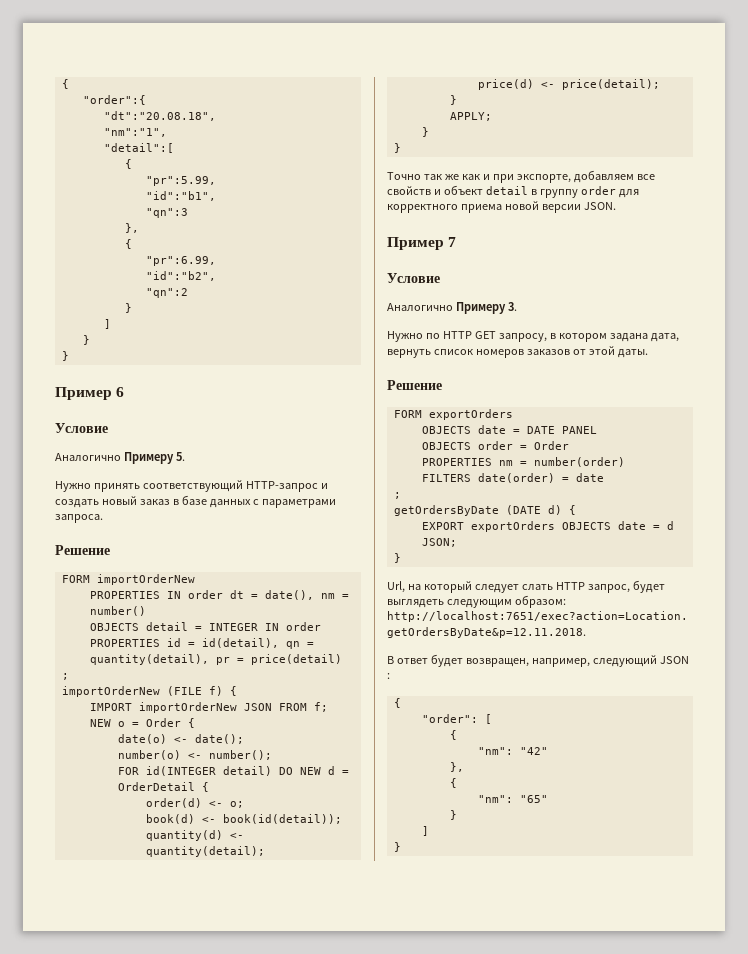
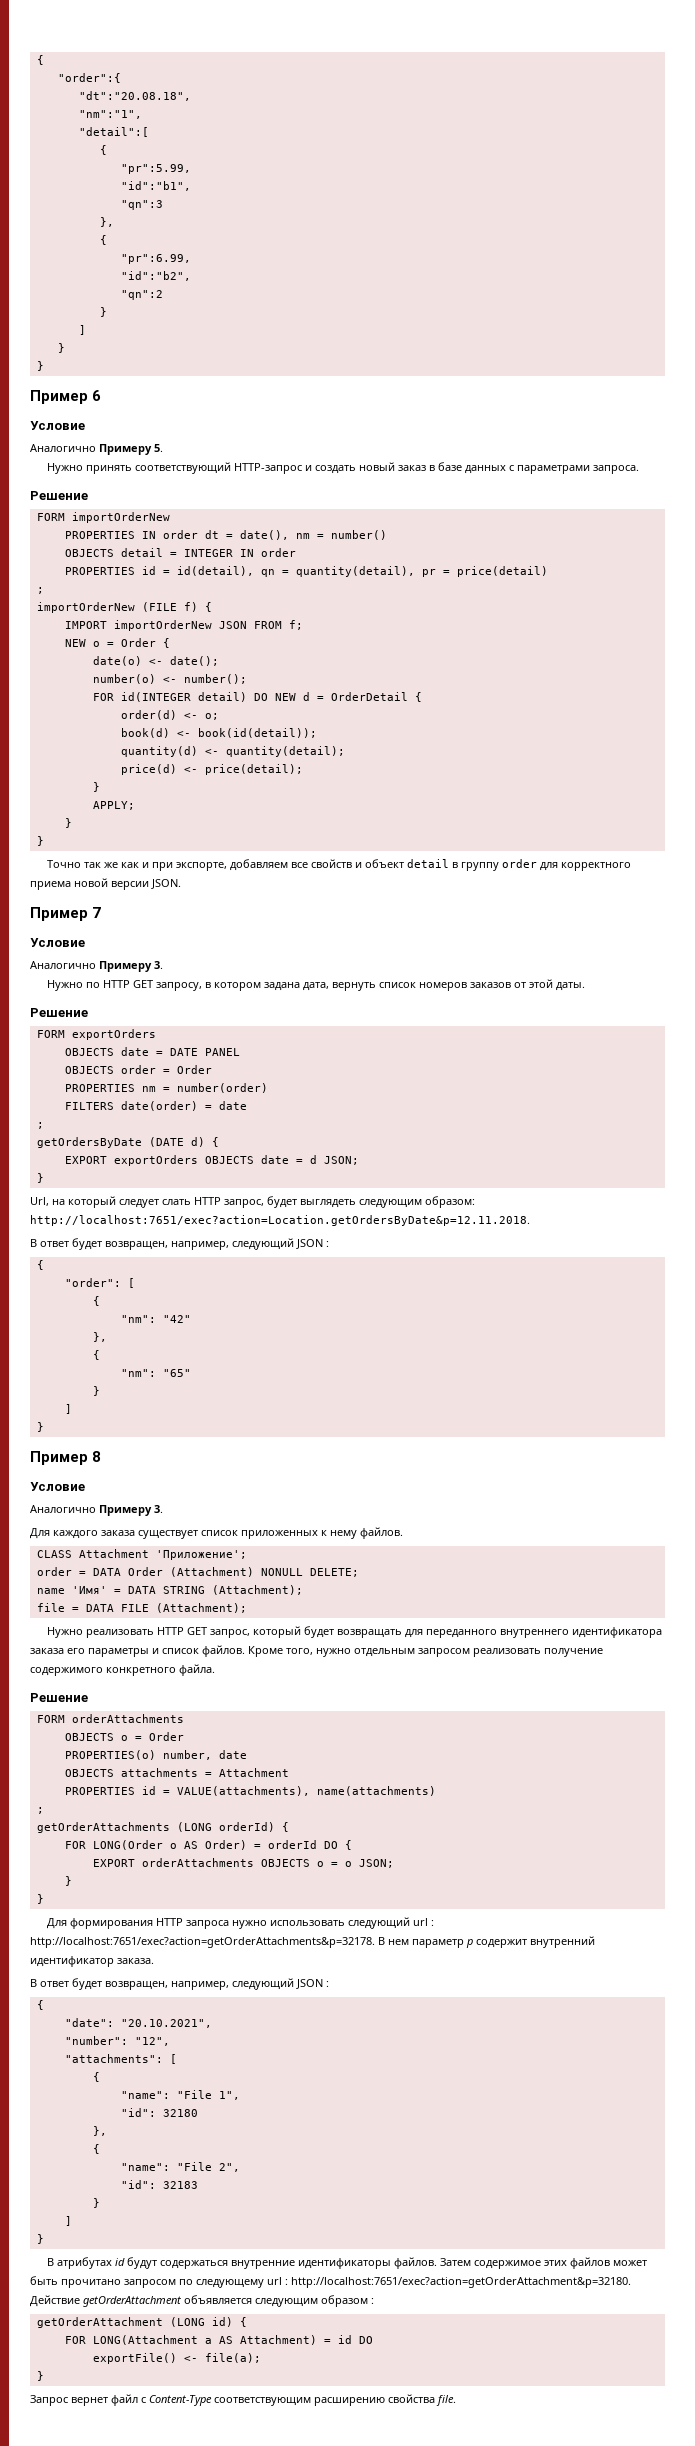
+ Пример 8
+ Условие
+ Аналогично Примеру 3.
+ Для каждого заказа существует список приложенных к нему файлов.
+ CLASS Attachment 'Приложение';
+ order = DATA Order (Attachment) NONULL DELETE;
+ name 'Имя' = DATA STRING (Attachment);
+ file = DATA FILE (Attachment);
+ Нужно реализовать HTTP GET запрос, который будет возвращать для переданного внутреннего идентификатора заказа его параметры и список файлов. Кроме того, нужно отдельным запросом реализовать получение содержимого конкретного файла.
+ Решение
+ FORM orderAttachments
+ OBJECTS o = Order
+ PROPERTIES(o) number, date
+ OBJECTS attachments = Attachment
+ PROPERTIES id = VALUE(attachments), name(attachments)
+ ;
+ getOrderAttachments (LONG orderId) {
+ FOR LONG(Order o AS Order) = orderId DO {
+ EXPORT orderAttachments OBJECTS o = o JSON;
+ }
+ }
+ Для формирования HTTP запроса нужно использовать следующий url : http://localhost:7651/exec?action=getOrderAttachments&p=32178. В нем параметр p содержит внутренний идентификатор заказа.
+ В ответ будет возвращен, например, следующий JSON :
+ {
+ "date": "20.10.2021",
+ "number": "12",
+ "attachments": [
+ {
+ "name": "File 1",
+ "id": 32180
+ },
+ {
+ "name": "File 2",
+ "id": 32183
+ }
+ ]
+ }
+ В атрибутах id будут содержаться внутренние идентификаторы файлов. Затем содержимое этих файлов может быть прочитано запросом по следующему url : http://localhost:7651/exec?action=getOrderAttachment&p=32180. Действие getOrderAttachment объявляется следующим образом :
+ getOrderAttachment (LONG id) {
+ FOR LONG(Attachment a AS Attachment) = id DO
+ exportFile() <- file(a);
+ }
+ Запрос вернет файл с Content-Type соответствующим расширению свойства file.

